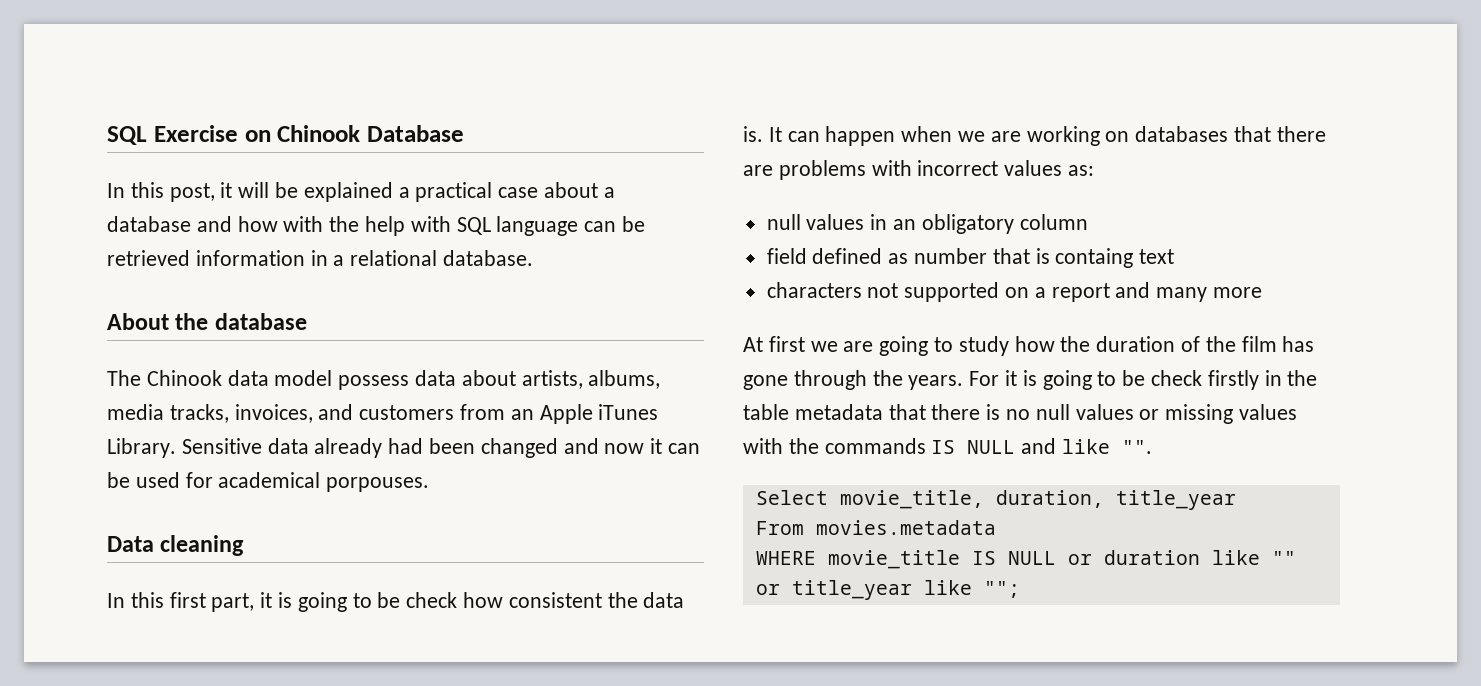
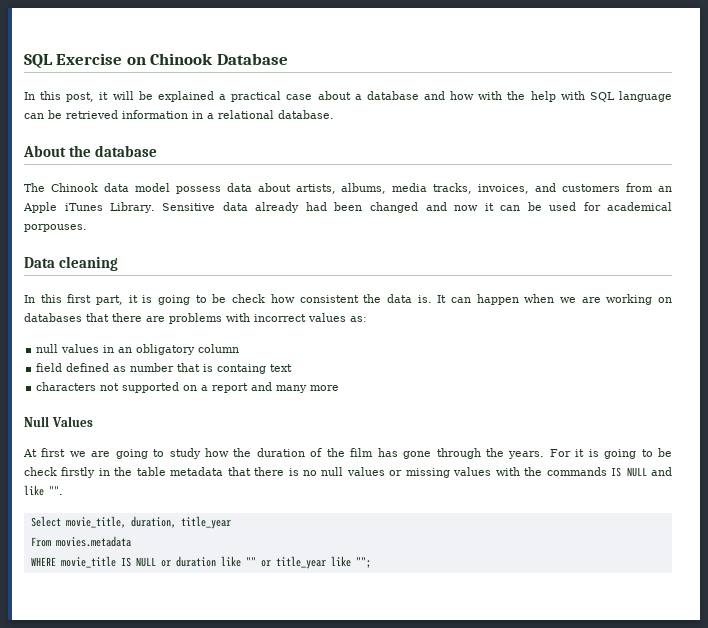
+ Null Values

